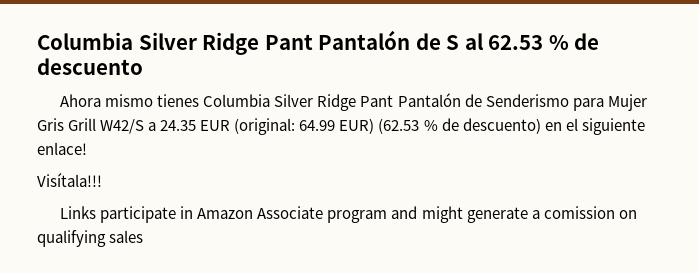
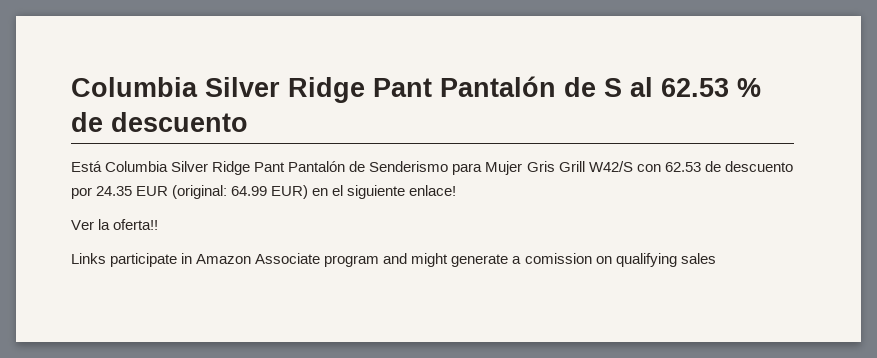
- Ahora mismo tienes Columbia Silver Ridge Pant Pantalón de Senderismo para Mujer Gris Grill W42/S a 24.35 EUR (original: 64.99 EUR) (62.53 % de descuento) en el siguiente enlace!
+ Está Columbia Silver Ridge Pant Pantalón de Senderismo para Mujer Gris Grill W42/S con 62.53 de descuento por 24.35 EUR (original: 64.99 EUR) en el siguiente enlace!
- Visítala!!!
+ Ver la oferta!!

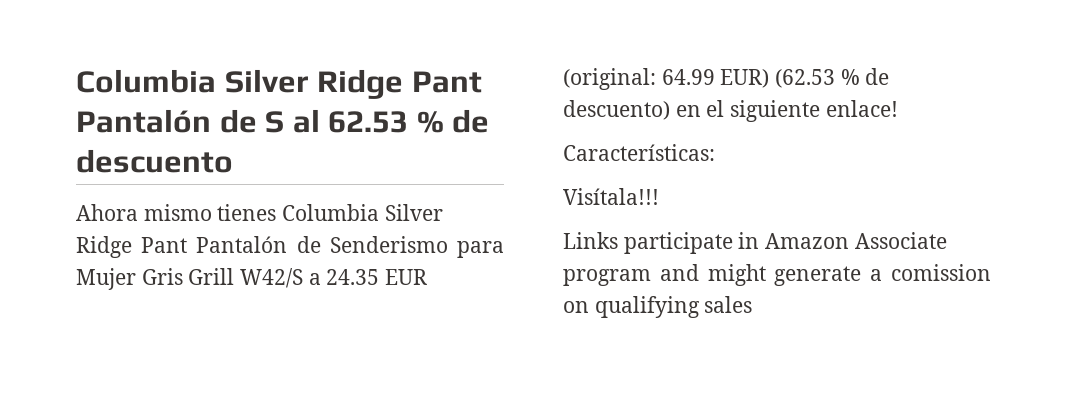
- Está Columbia Silver Ridge Pant Pantalón de Senderismo para Mujer Gris Grill W42/S con 62.53 de descuento por 24.35 EUR (original: 64.99 EUR) en el siguiente enlace!
+ Ahora mismo tienes Columbia Silver Ridge Pant Pantalón de Senderismo para Mujer Gris Grill W42/S a 24.35 EUR (original: 64.99 EUR) (62.53 % de descuento) en el siguiente enlace!
- Ver la oferta!!
+ Características:
+ Visítala!!!

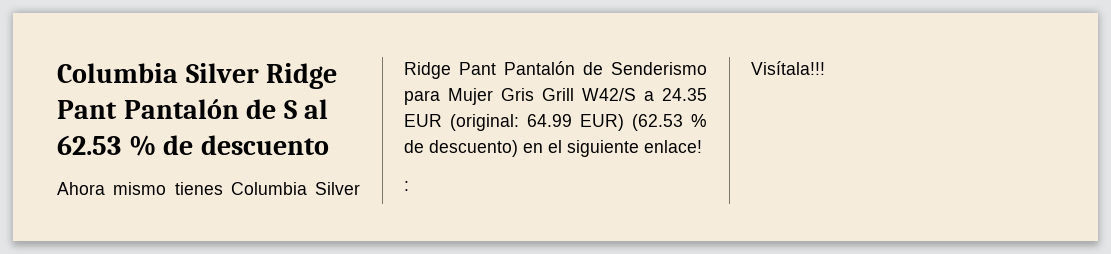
- Características:
+ :
- Links participate in Amazon Associate program and might generate a comission on qualifying sales

